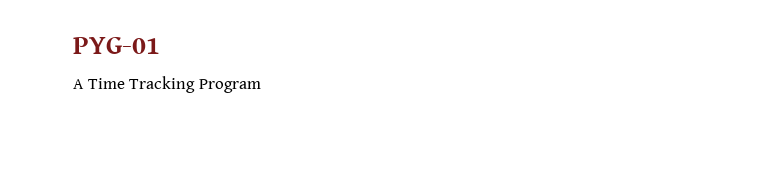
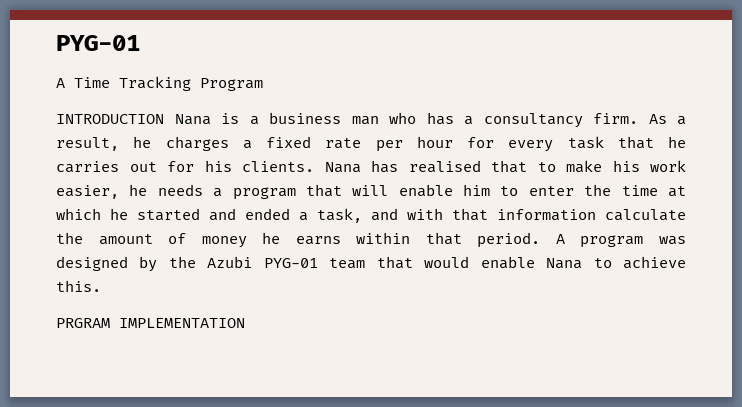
+ INTRODUCTION Nana is a business man who has a consultancy firm. As a result, he charges a fixed rate per hour for every task that he carries out for his clients. Nana has realised that to make his work easier, he needs a program that will enable him to enter the time at which he started and ended a task, and with that information calculate the amount of money he earns within that period. A program was designed by the Azubi PYG-01 team that would enable Nana to achieve this.
+ PRGRAM IMPLEMENTATION

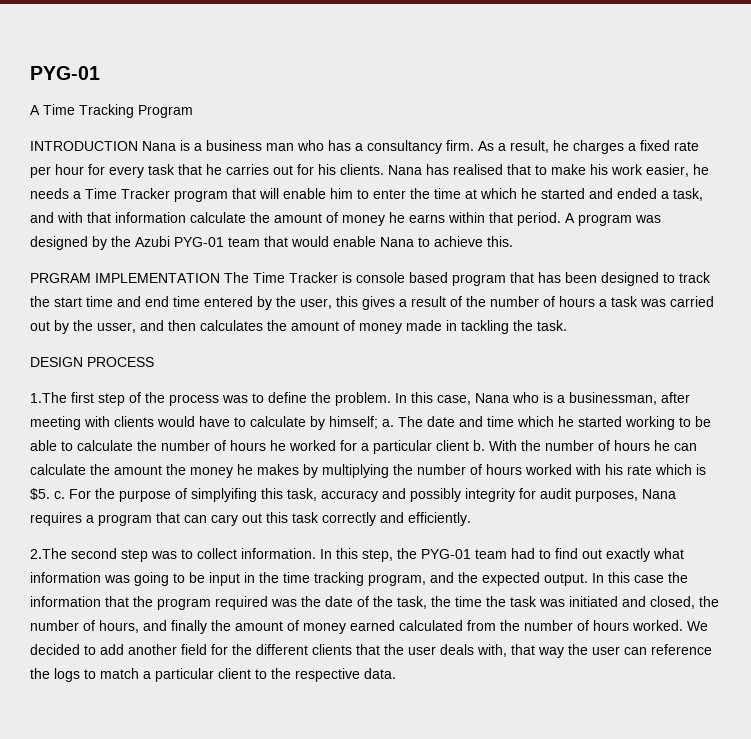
- Nana has realised that to make his work easier, he needs a program that will enable him to enter the time at which he started and ended a task, and with that information calculate the amount of money he earns within that period.
+ Nana has realised that to make his work easier, he needs a Time Tracker program that will enable him to enter the time at which he started and ended a task, and with that information calculate the amount of money he earns within that period.
- PRGRAM IMPLEMENTATION
+ PRGRAM IMPLEMENTATION The Time Tracker is console based program that has been designed to track the start time and end time entered by the user, this gives a result of the number of hours a task was carried out by the usser, and then calculates the amount of money made in tackling the task.
+ DESIGN PROCESS
+ 1.The first step of the process was to define the problem. In this case, Nana who is a businessman, after meeting with clients would have to calculate by himself; a. The date and time which he started working to be able to calculate the number of hours he worked for a particular client b. With the number of hours he can calculate the amount the money he makes by multiplying the number of hours worked with his rate which is $5. c. For the purpose of simplyifing this task, accuracy and possibly integrity for audit purposes, Nana requires a program that can cary out this task correctly and efficiently.
+ 2.The second step was to collect information. In this step, the PYG-01 team had to find out exactly what information was going to be input in the time tracking program, and the expected output. In this case the information that the program required was the date of the task, the time the task was initiated and closed, the number of hours, and finally the amount of money earned calculated from the number of hours worked. We decided to add another field for the different clients that the user deals with, that way the user can reference the logs to match a particular client to the respective data.

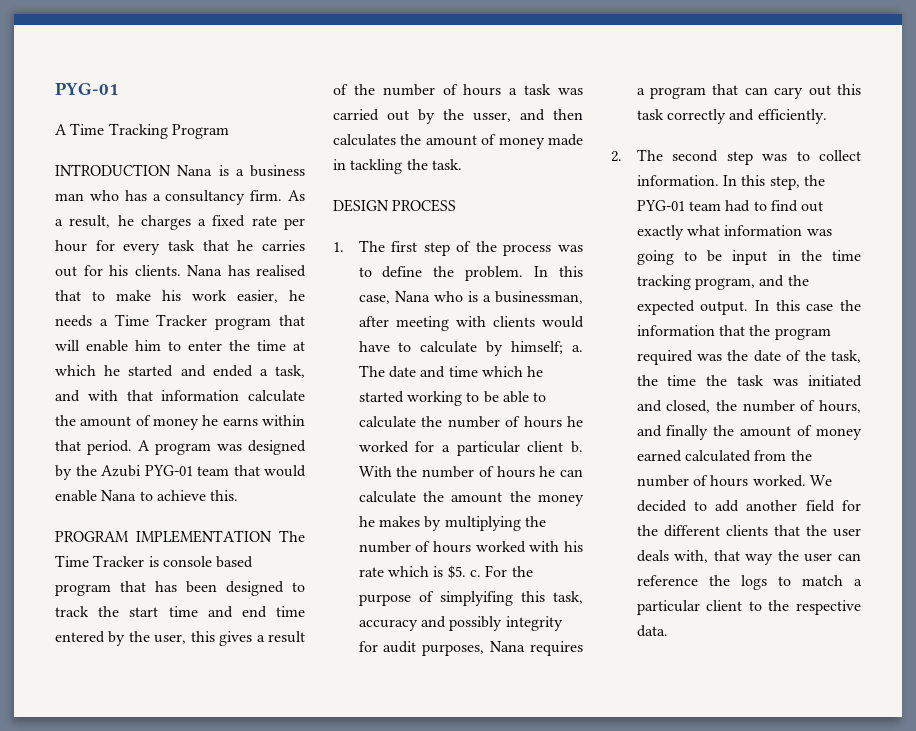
- PRGRAM IMPLEMENTATION The Time Tracker is console based program that has been designed to track the start time and end time entered by the user, this gives a result of the number of hours a task was carried out by the usser, and then calculates the amount of money made in tackling the task.
+ PROGRAM IMPLEMENTATION The Time Tracker is console based program that has been designed to track the start time and end time entered by the user, this gives a result of the number of hours a task was carried out by the usser, and then calculates the amount of money made in tackling the task.
- 1.The first step of the process was to define the problem.
+ 1. The first step of the process was to define the problem.
- 2.The second step was to collect information.
+ 2. The second step was to collect information.

